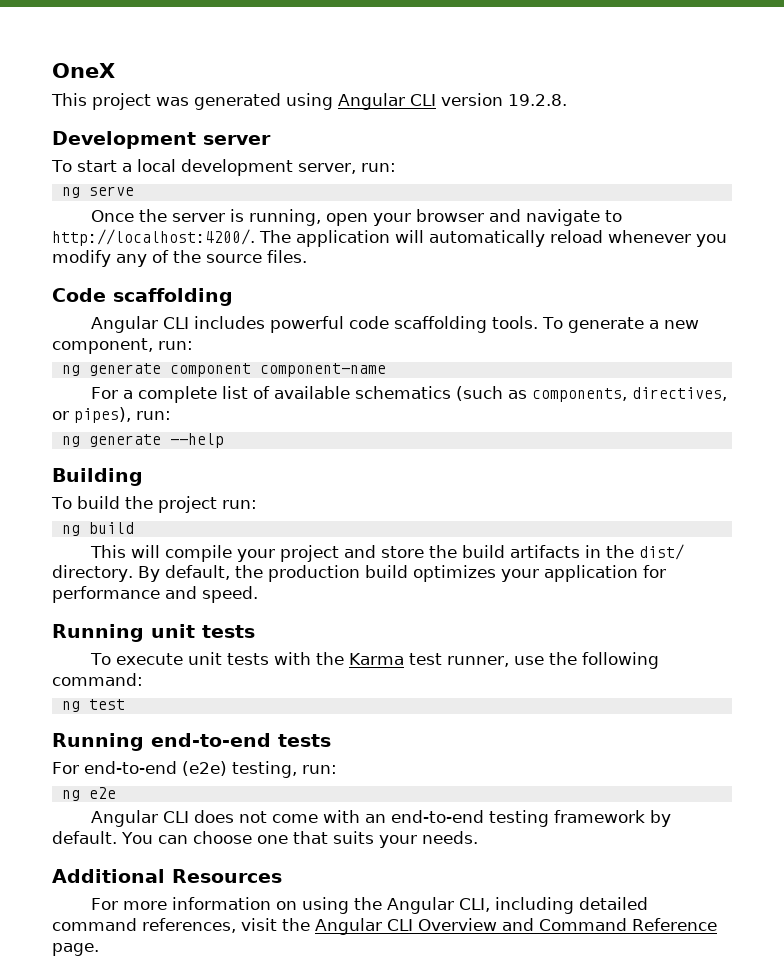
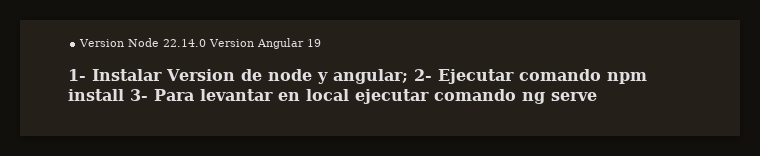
- OneX
- This project was generated using Angular CLI version 19.2.8.
- Development server
- To start a local development server, run:
- ng serve
- Once the server is running, open your browser and navigate to http://localhost:4200/. The application will automatically reload whenever you modify any of the source files.
- Code scaffolding
- Angular CLI includes powerful code scaffolding tools. To generate a new component, run:
- ng generate component component-name
- For a complete list of available schematics (such as components, directives, or pipes), run:
- ng generate --help
- Building
- To build the project run:
- ng build
- This will compile your project and store the build artifacts in the dist/ directory. By default, the production build optimizes your application for performance and speed.
- Running unit tests
- To execute unit tests with the Karma test runner, use the following command:
- ng test
- Running end-to-end tests
- For end-to-end (e2e) testing, run:
- ng e2e
- Angular CLI does not come with an end-to-end testing framework by default. You can choose one that suits your needs.
- Additional Resources
- For more information on using the Angular CLI, including detailed command references, visit the Angular CLI Overview and Command Reference page.
+ Version Node 22.14.0 Version Angular 19
+ 1- Instalar Version de node y angular; 2- Ejecutar comando npm install 3- Para levantar en local ejecutar comando ng serve

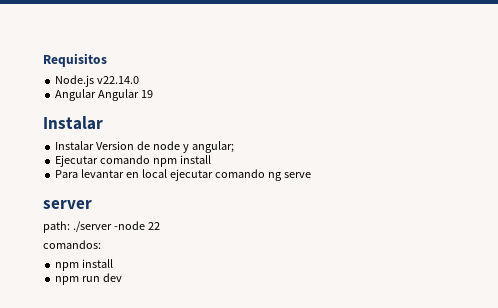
- Version Node 22.14.0 Version Angular 19
- 1- Instalar Version de node y angular; 2- Ejecutar comando npm install 3- Para levantar en local ejecutar comando ng serve
+ Requisitos
+ Node.js v22.14.0
+ Angular Angular 19
+ Instalar
+ Instalar Version de node y angular;
+ Ejecutar comando npm install
+ Para levantar en local ejecutar comando ng serve
+ server
+ path: ./server -node 22
+ comandos:
+ npm install
+ npm run dev

